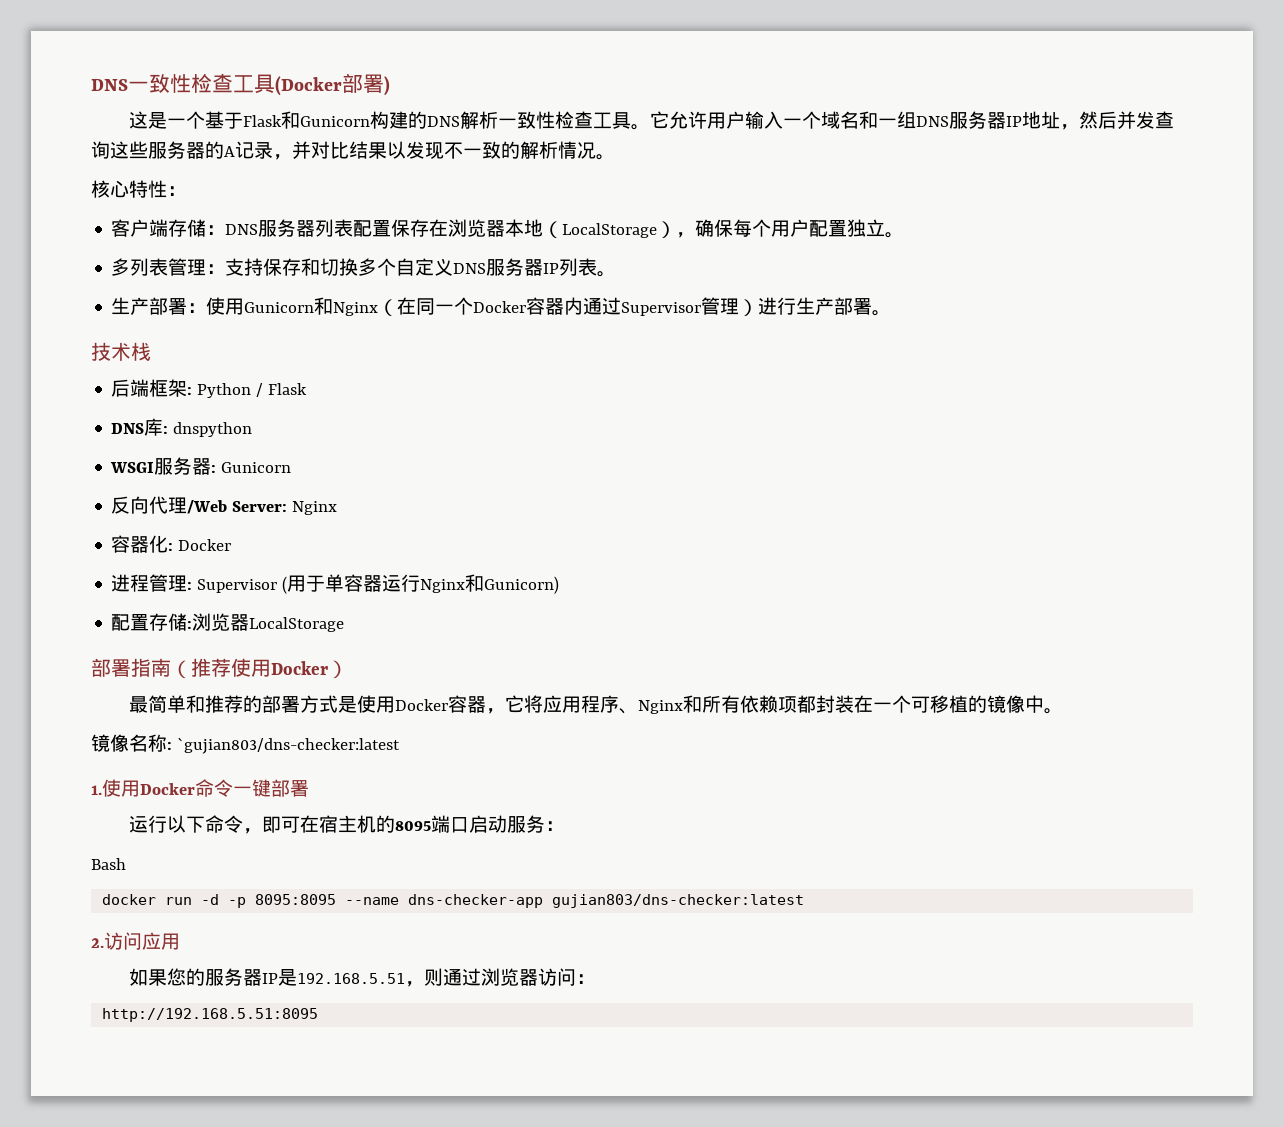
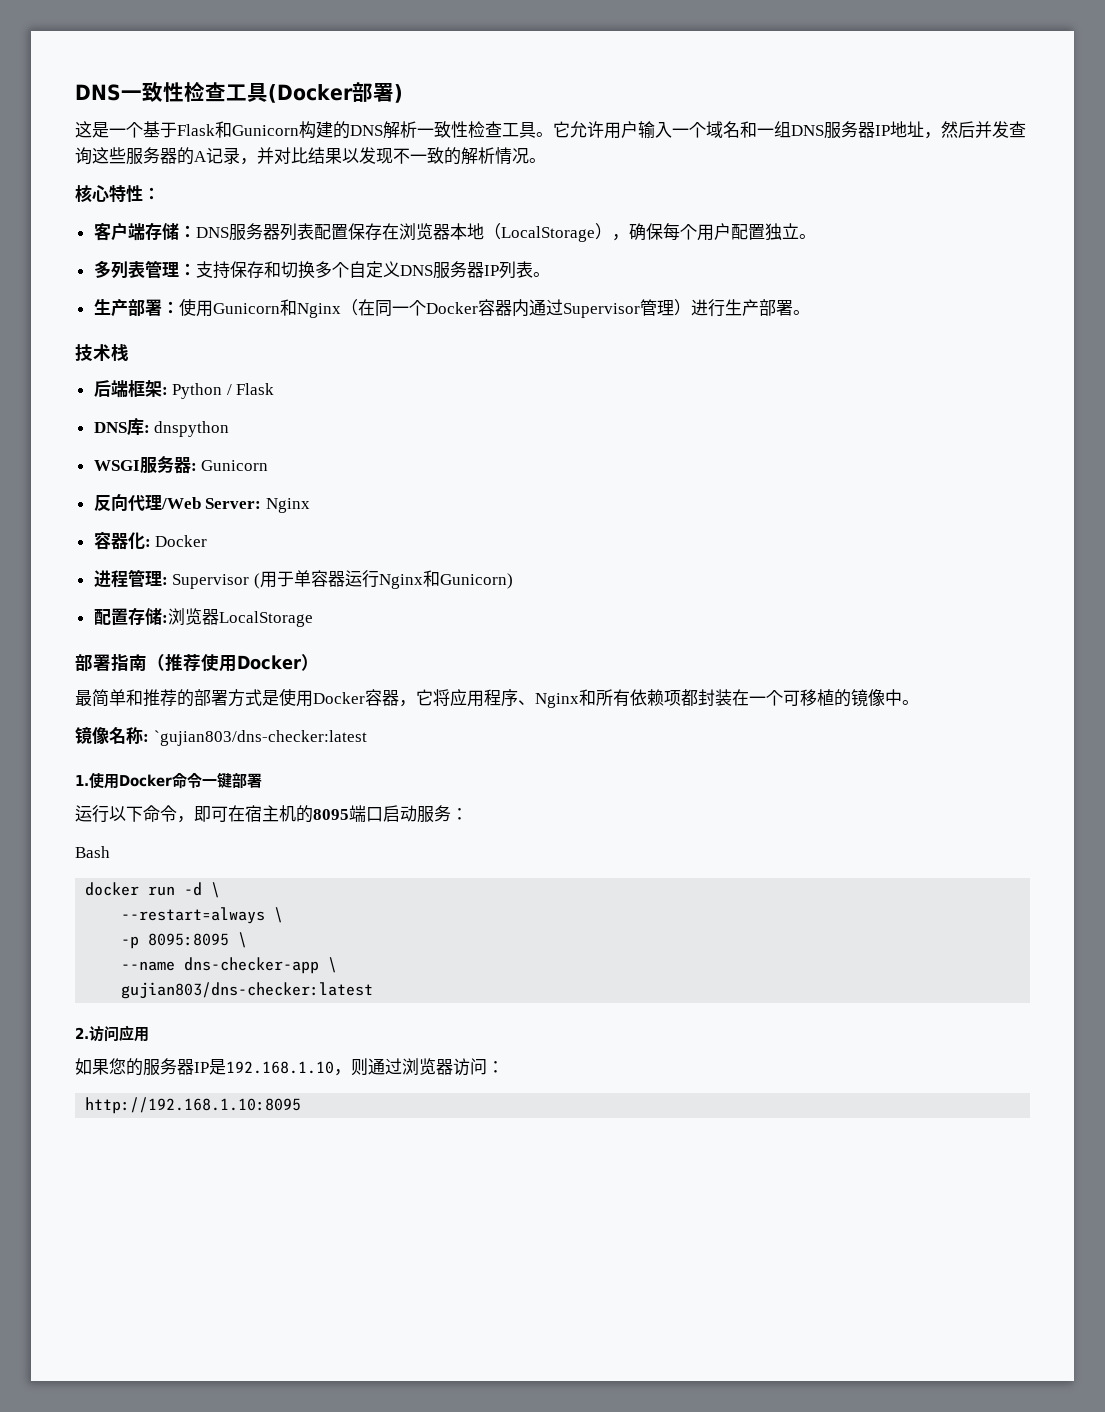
- docker run -d -p 8095:8095 --name dns-checker-app gujian803/dns-checker:latest
+ docker run -d \
+ --restart=always \
+ -p 8095:8095 \
+ --name dns-checker-app \
+ gujian803/dns-checker:latest
- 如果您的服务器IP是192.168.5.51，则通过浏览器访问：
+ 如果您的服务器IP是192.168.1.10，则通过浏览器访问：
- http://192.168.5.51:8095
+ http://192.168.1.10:8095

